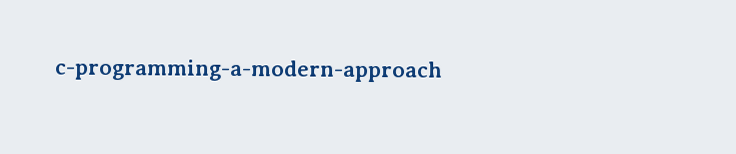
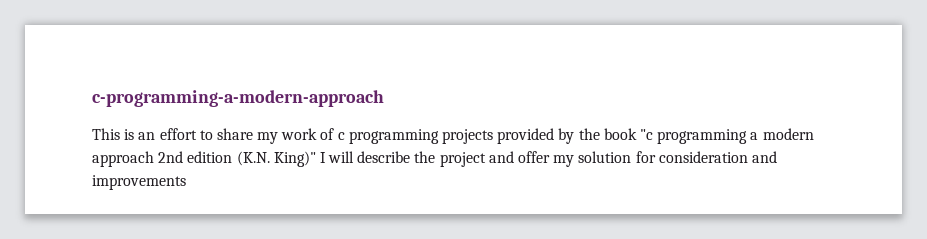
+ This is an effort to share my work of c programming projects provided by the book "c programming a modern approach 2nd edition (K.N. King)" I will describe the project and offer my solution for consideration and improvements

